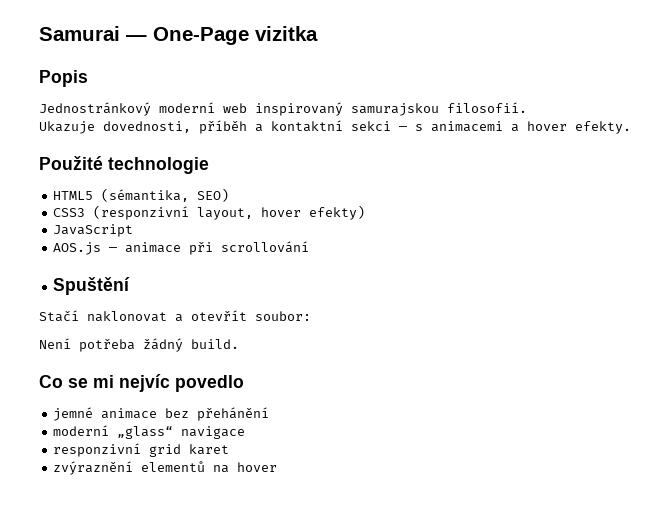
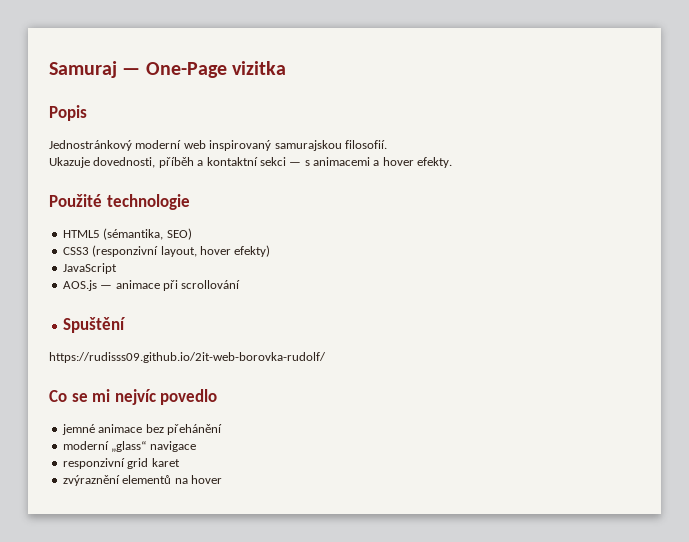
- Samurai — One-Page vizitka
+ Samuraj — One-Page vizitka
- Stačí naklonovat a otevřít soubor:
- Není potřeba žádný build.
+ https://rudisss09.github.io/2it-web-borovka-rudolf/

